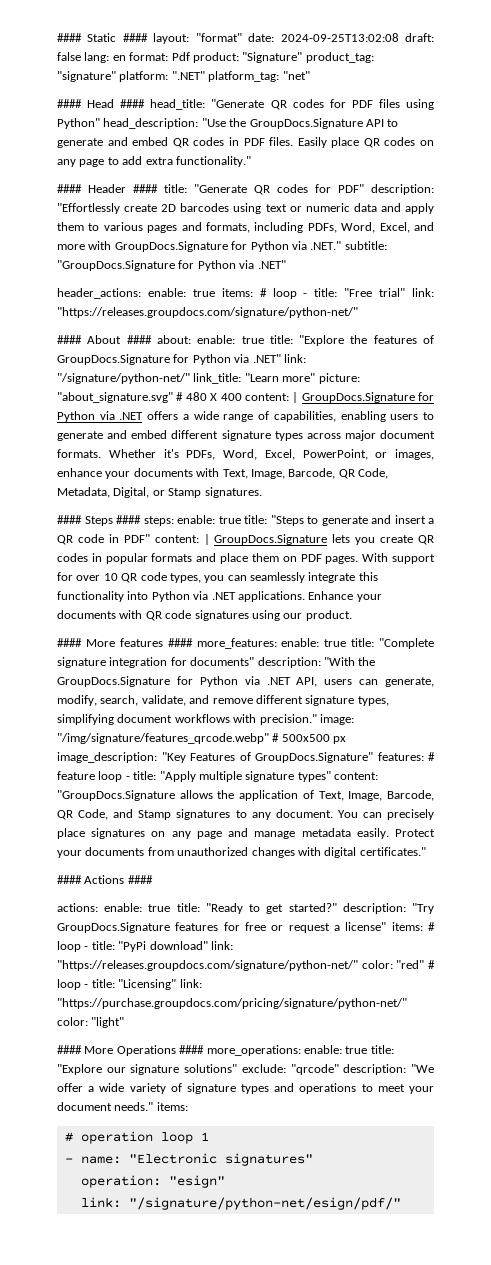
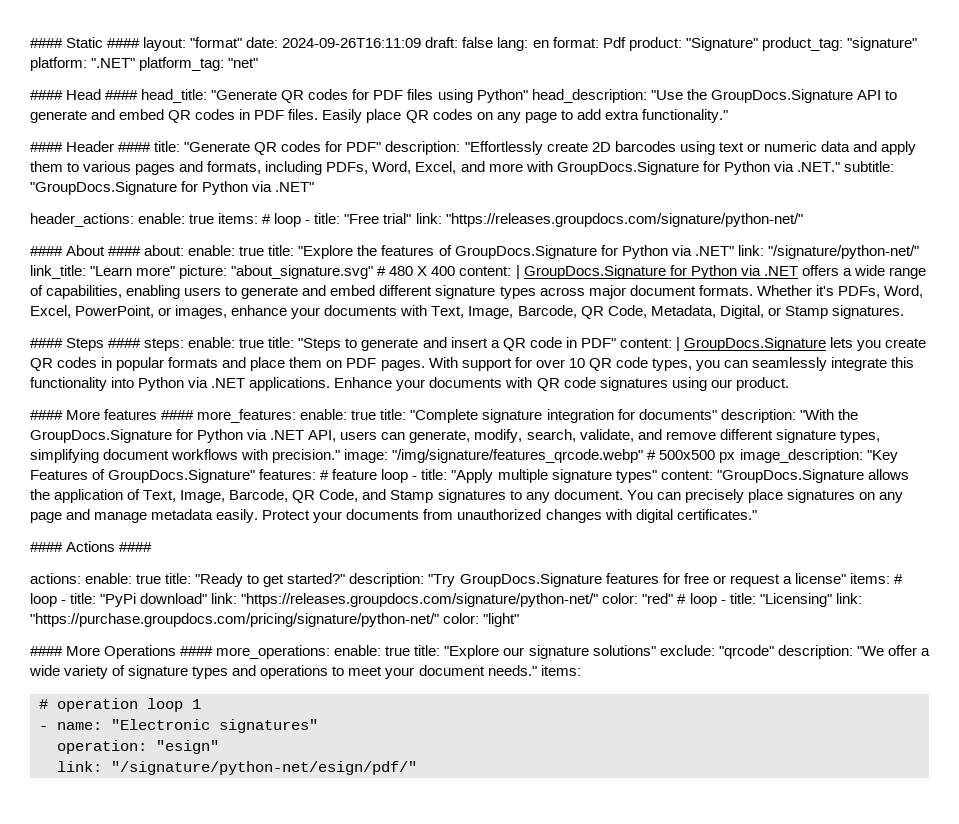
- #### Static #### layout: "format" date: 2024-09-25T13:02:08 draft: false lang: en format: Pdf product: "Signature" product_tag: "signature" platform: ".NET" platform_tag: "net"
+ #### Static #### layout: "format" date: 2024-09-26T16:11:09 draft: false lang: en format: Pdf product: "Signature" product_tag: "signature" platform: ".NET" platform_tag: "net"

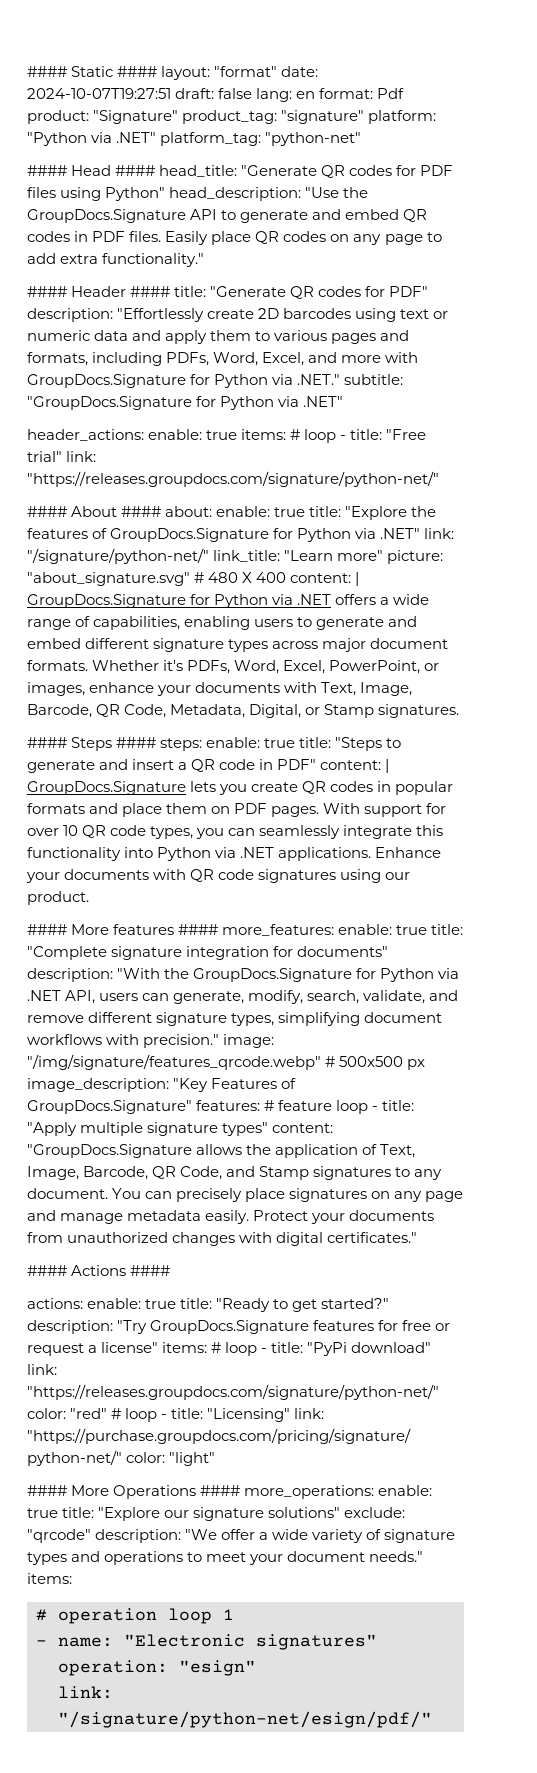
- #### Static #### layout: "format" date: 2024-09-26T16:11:09 draft: false lang: en format: Pdf product: "Signature" product_tag: "signature" platform: ".NET" platform_tag: "net"
+ #### Static #### layout: "format" date: 2024-10-07T19:27:51 draft: false lang: en format: Pdf product: "Signature" product_tag: "signature" platform: "Python via .NET" platform_tag: "python-net"

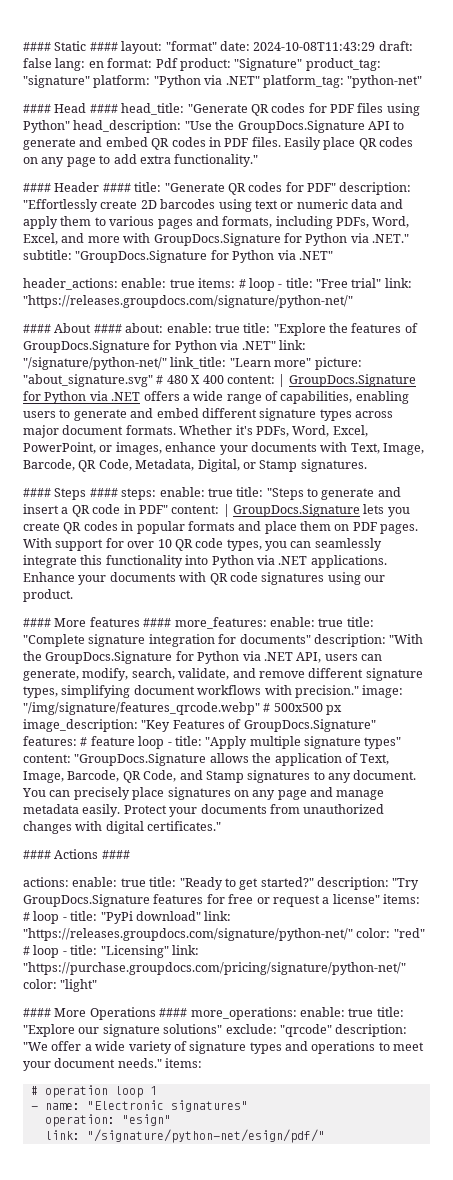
- #### Static #### layout: "format" date: 2024-10-07T19:27:51 draft: false lang: en format: Pdf product: "Signature" product_tag: "signature" platform: "Python via .NET" platform_tag: "python-net"
+ #### Static #### layout: "format" date: 2024-10-08T11:43:29 draft: false lang: en format: Pdf product: "Signature" product_tag: "signature" platform: "Python via .NET" platform_tag: "python-net"

